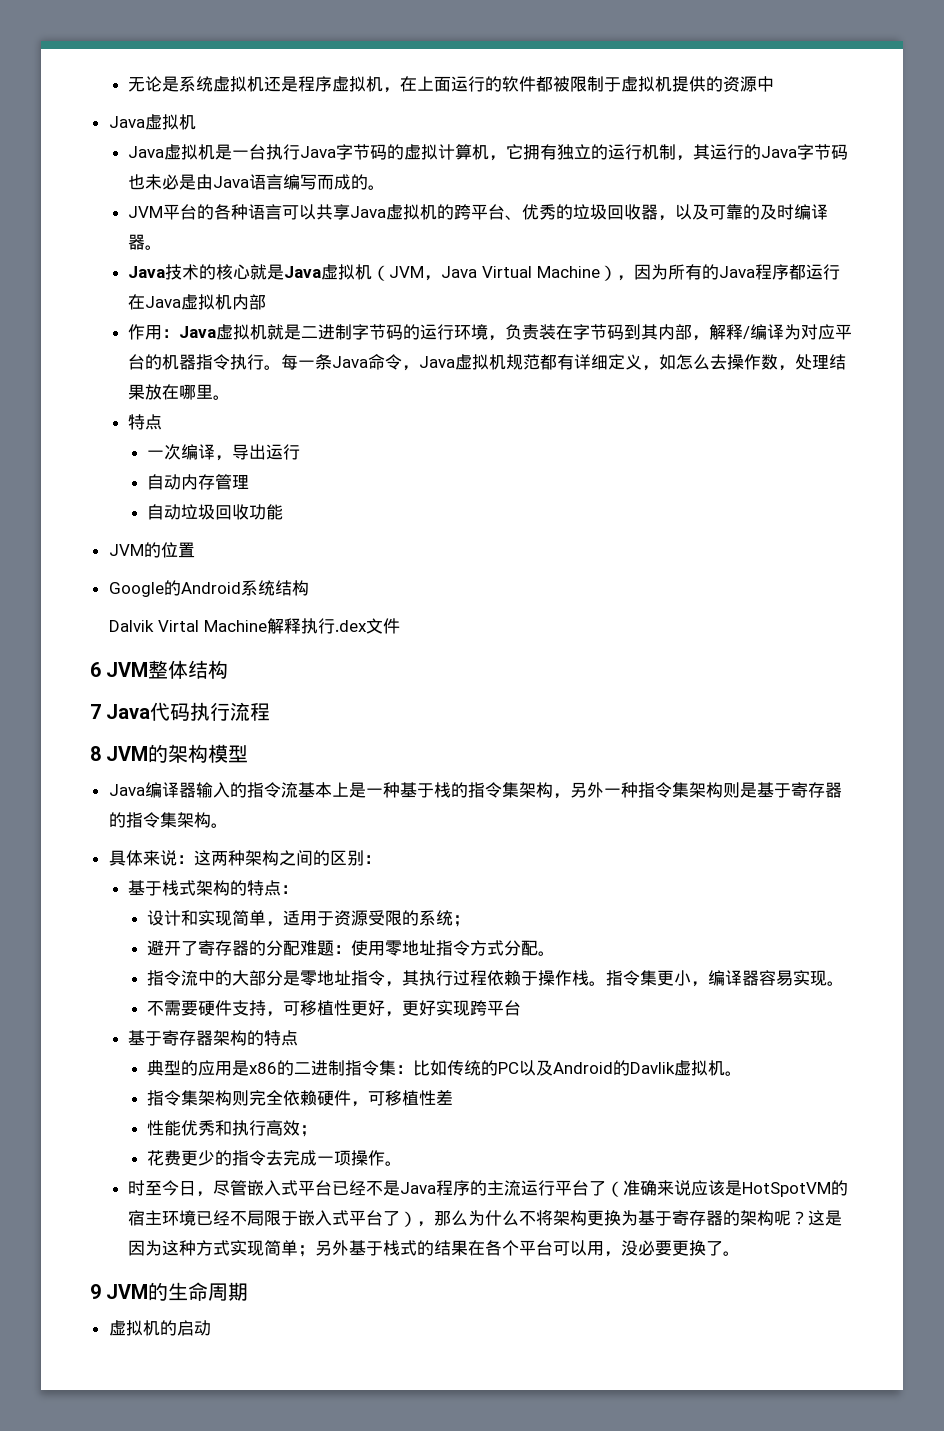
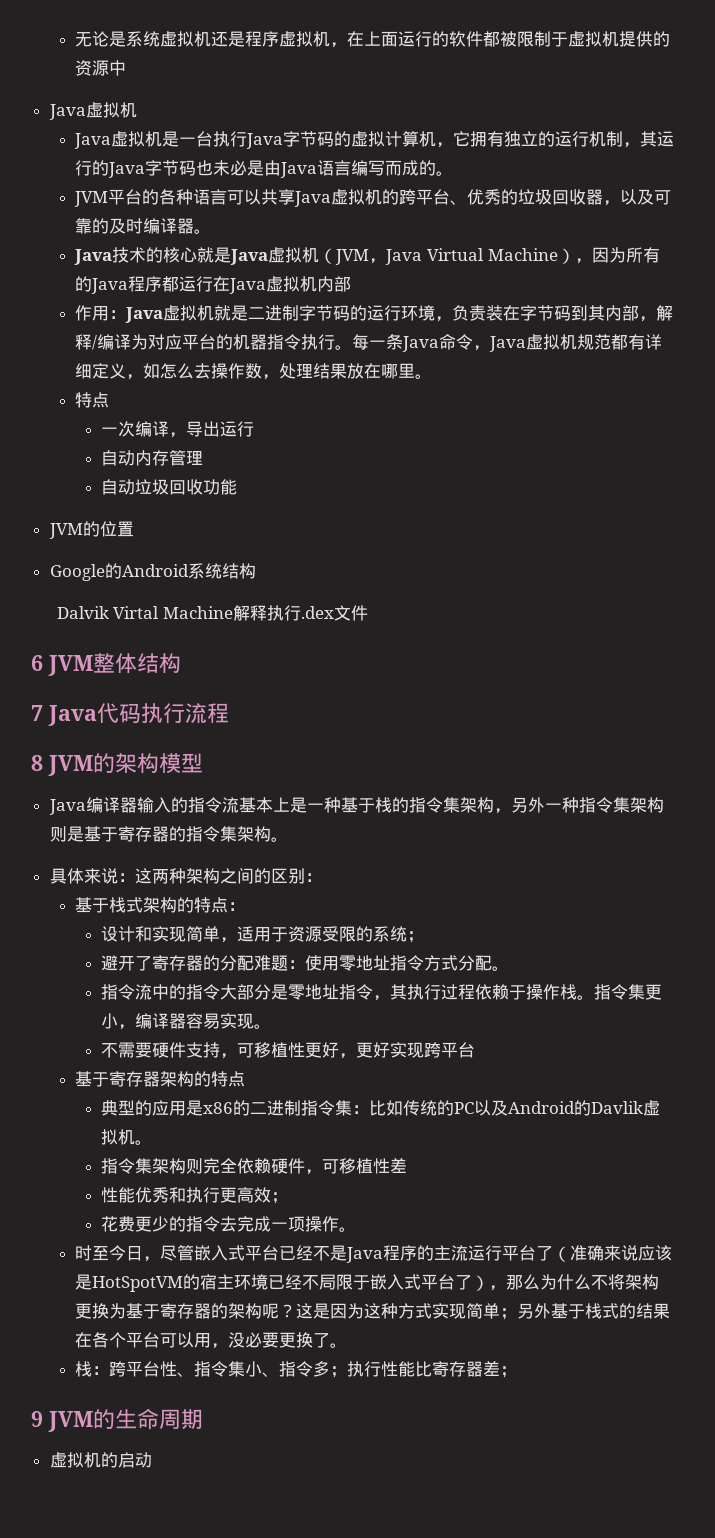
- 指令流中的大部分是零地址指令，其执行过程依赖于操作栈。
+ 指令流中的指令大部分是零地址指令，其执行过程依赖于操作栈。
- 性能优秀和执行高效；
+ 性能优秀和执行更高效；
+ 栈：跨平台性、指令集小、指令多；执行性能比寄存器差；

